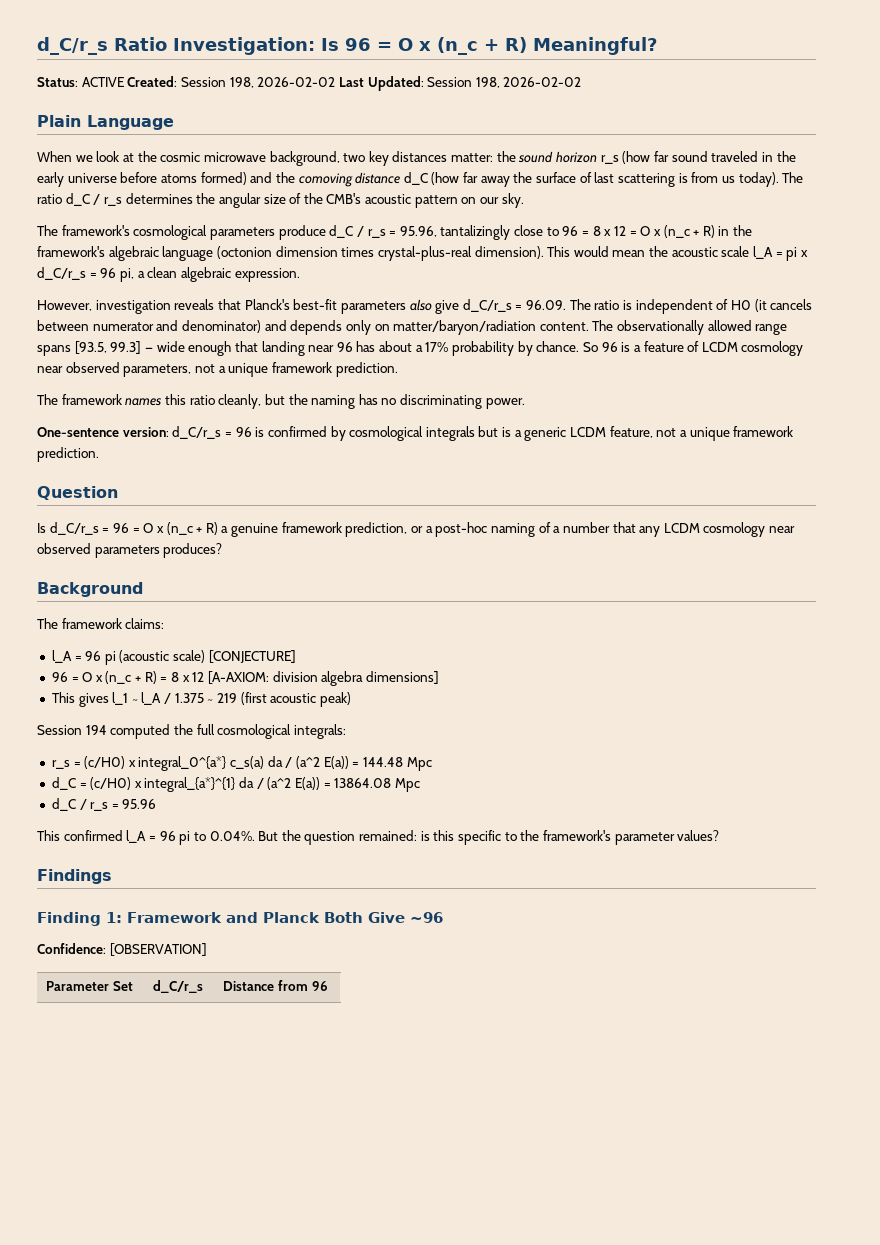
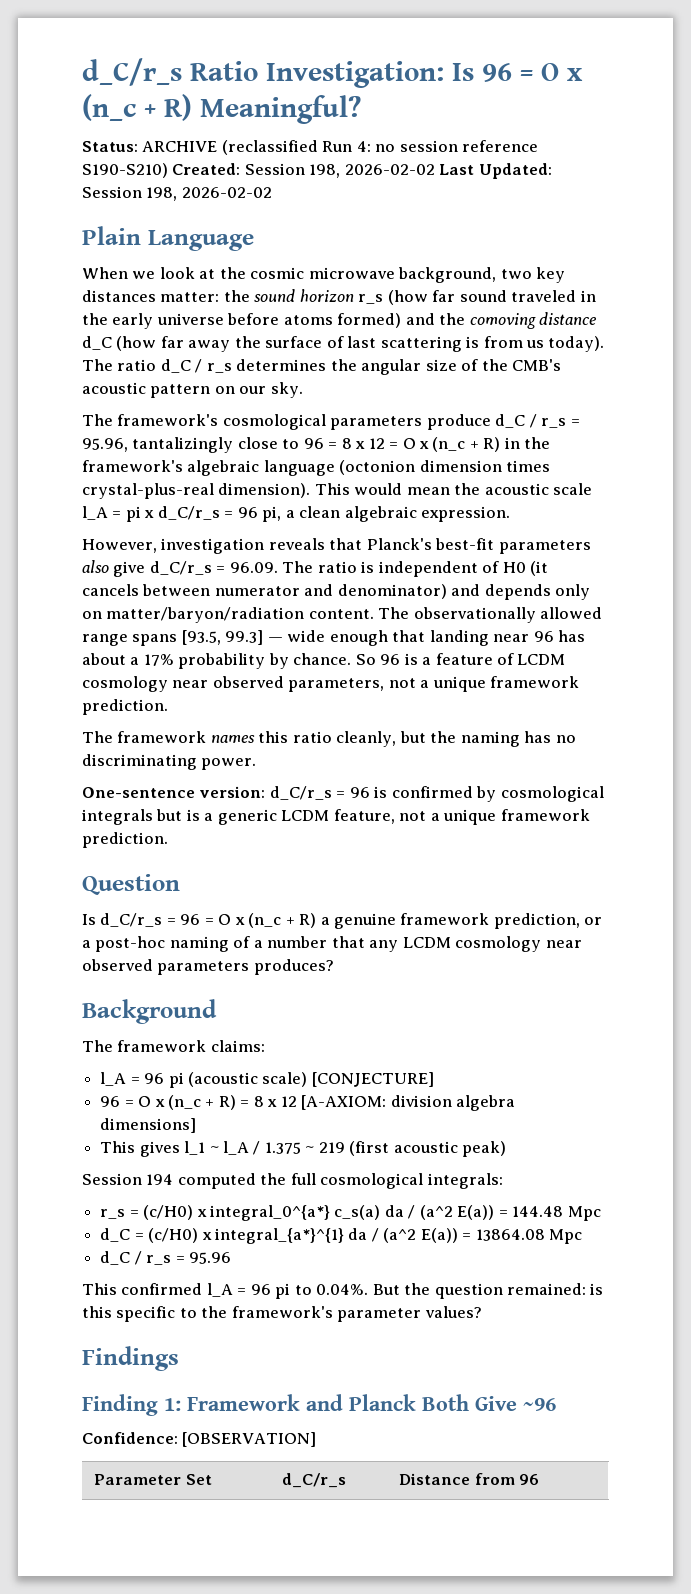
- Status: ACTIVE Created: Session 198, 2026-02-02 Last Updated: Session 198, 2026-02-02
+ Status: ARCHIVE (reclassified Run 4: no session reference S190-S210) Created: Session 198, 2026-02-02 Last Updated: Session 198, 2026-02-02

